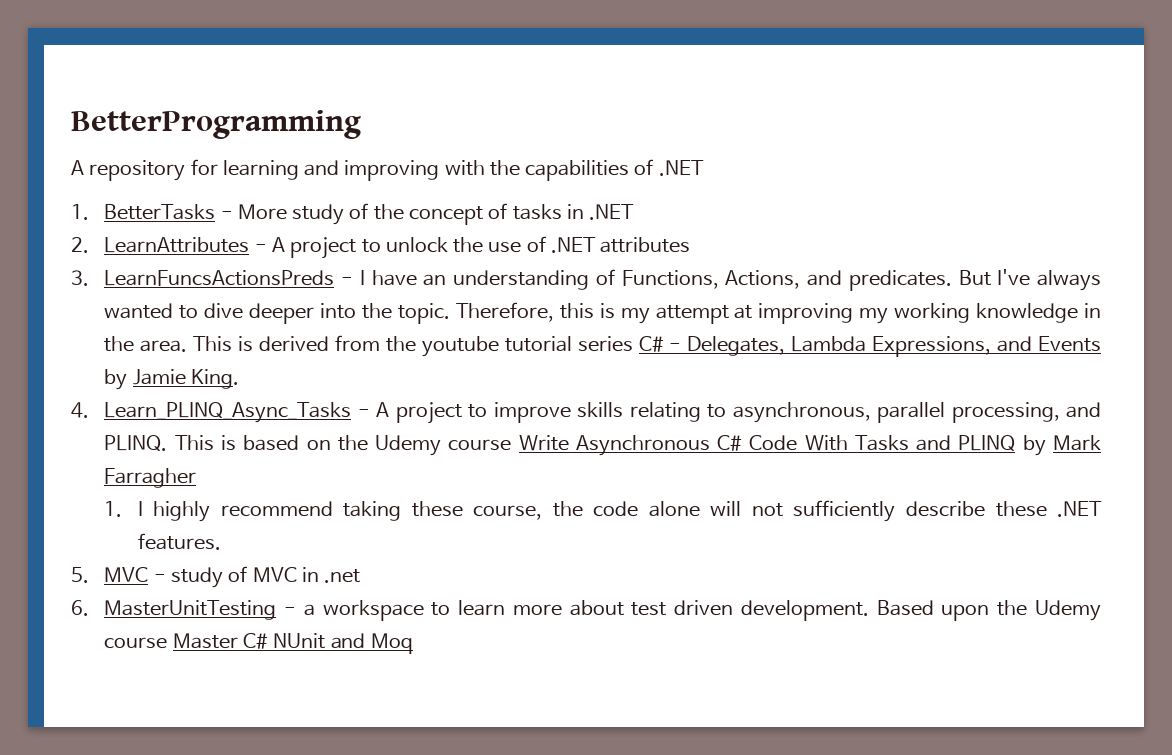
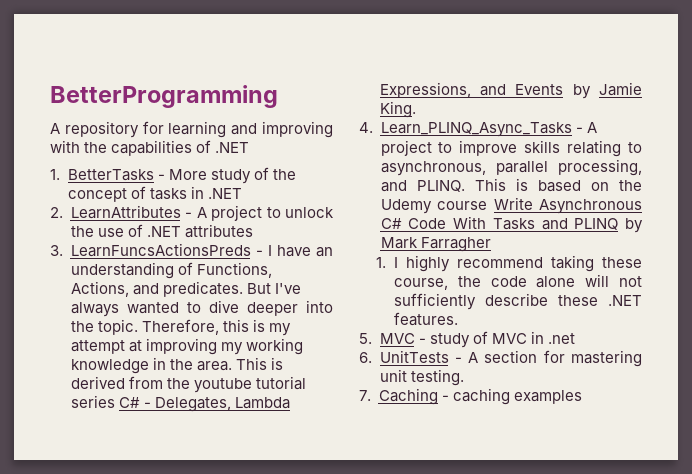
- 6. MasterUnitTesting - a workspace to learn more about test driven development. Based upon the Udemy course Master C# NUnit and Moq
+ 6. UnitTests - A section for mastering unit testing.
+ 7. Caching - caching examples

